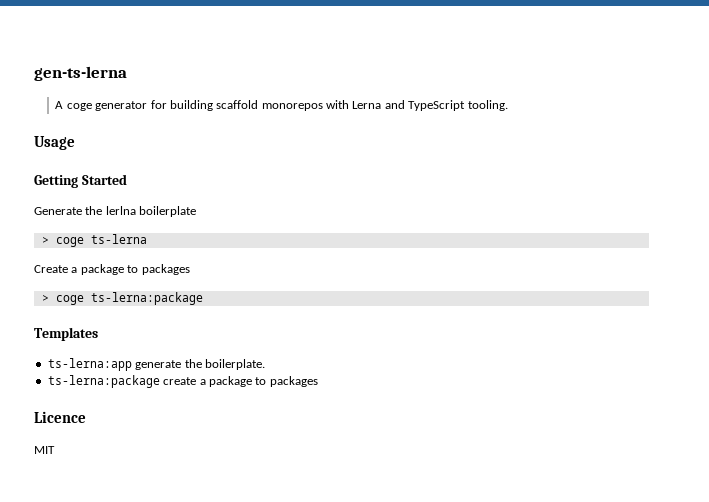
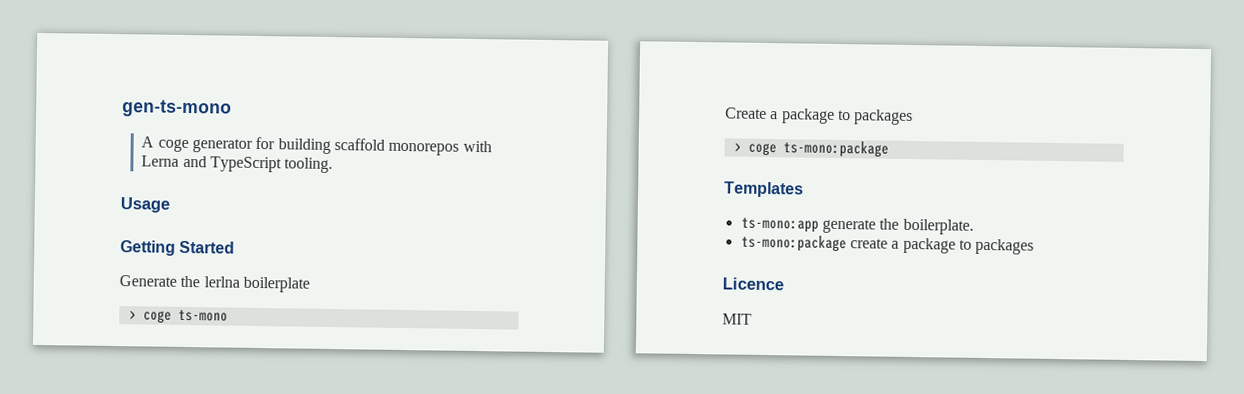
- gen-ts-lerna
+ gen-ts-mono
- > coge ts-lerna
+ > coge ts-mono
- > coge ts-lerna:package
+ > coge ts-mono:package
- ts-lerna:app generate the boilerplate.
+ ts-mono:app generate the boilerplate.
- ts-lerna:package create a package to packages
+ ts-mono:package create a package to packages

